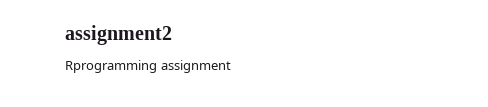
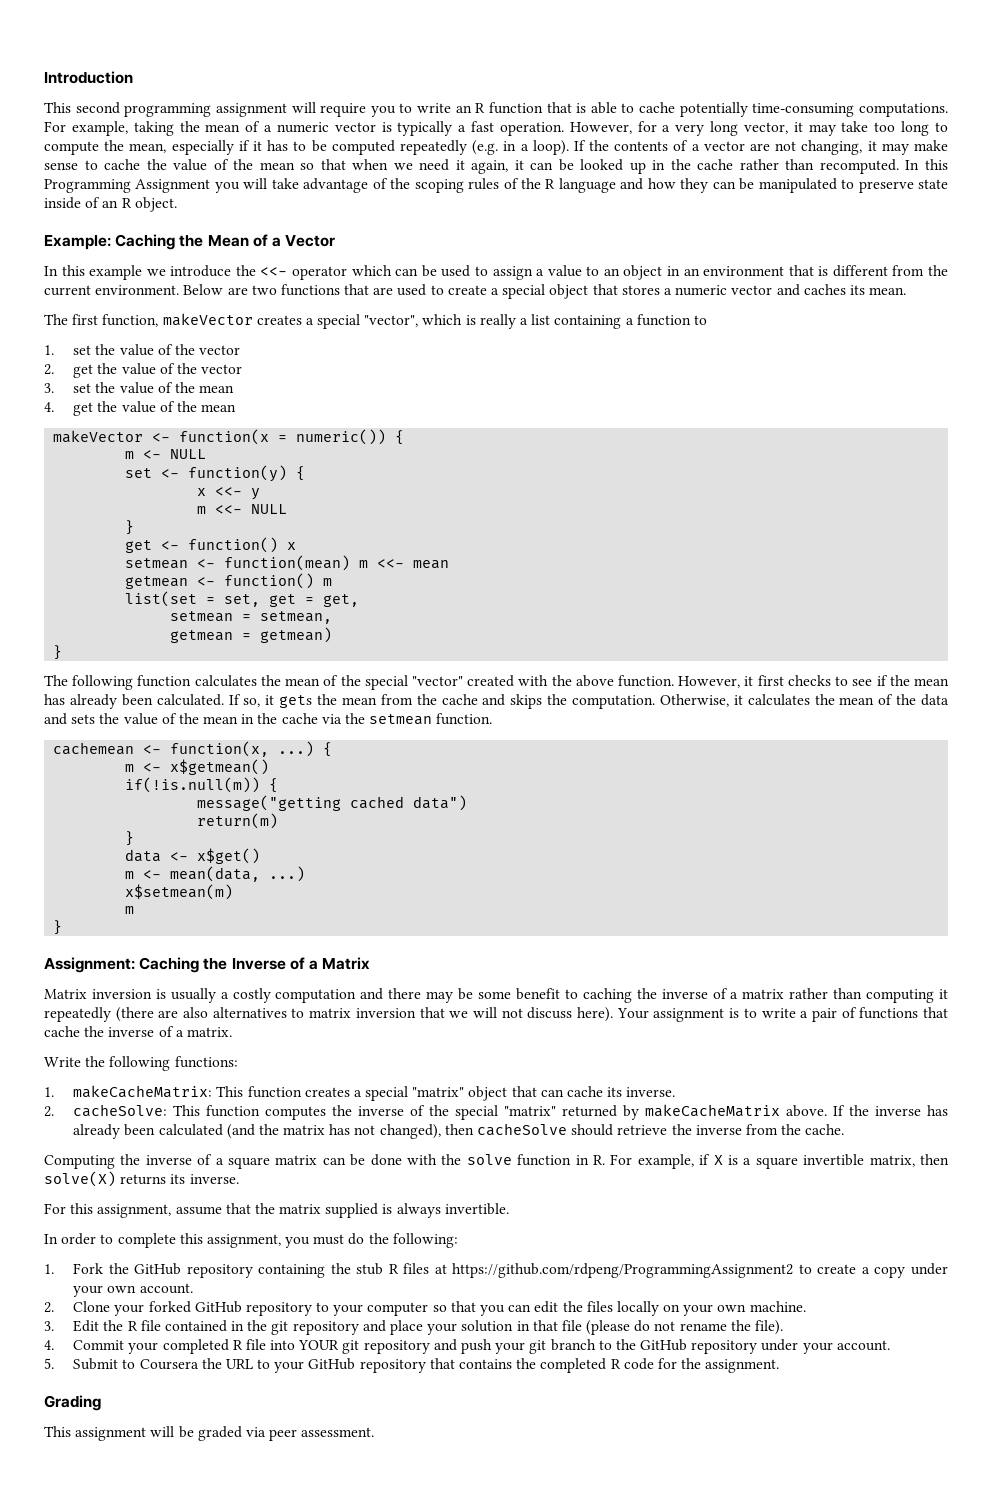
- assignment2
- Rprogramming assignment
+ Introduction
+ This second programming assignment will require you to write an R function that is able to cache potentially time-consuming computations. For example, taking the mean of a numeric vector is typically a fast operation. However, for a very long vector, it may take too long to compute the mean, especially if it has to be computed repeatedly (e.g. in a loop). If the contents of a vector are not changing, it may make sense to cache the value of the mean so that when we need it again, it can be looked up in the cache rather than recomputed. In this Programming Assignment you will take advantage of the scoping rules of the R language and how they can be manipulated to preserve state inside of an R object.
+ Example: Caching the Mean of a Vector
+ In this example we introduce the <<- operator which can be used to assign a value to an object in an environment that is different from the current environment. Below are two functions that are used to create a special object that stores a numeric vector and caches its mean.
+ The first function, makeVector creates a special "vector", which is really a list containing a function to
+ 1. set the value of the vector
+ 2. get the value of the vector
+ 3. set the value of the mean
+ 4. get the value of the mean
+ makeVector <- function(x = numeric()) {
+ m <- NULL
+ set <- function(y) {
+ x <<- y
+ m <<- NULL
+ }
+ get <- function() x
+ setmean <- function(mean) m <<- mean
+ getmean <- function() m
+ list(set = set, get = get,
+ setmean = setmean,
+ getmean = getmean)
+ }
+ The following function calculates the mean of the special "vector" created with the above function. However, it first checks to see if the mean has already been calculated. If so, it gets the mean from the cache and skips the computation. Otherwise, it calculates the mean of the data and sets the value of the mean in the cache via the setmean function.
+ cachemean <- function(x, ...) {
+ m <- x$getmean()
+ if(!is.null(m)) {
+ message("getting cached data")
+ return(m)
+ }
+ data <- x$get()
+ m <- mean(data, ...)
+ x$setmean(m)
+ m
+ }
+ Assignment: Caching the Inverse of a Matrix
+ Matrix inversion is usually a costly computation and there may be some benefit to caching the inverse of a matrix rather than computing it repeatedly (there are also alternatives to matrix inversion that we will not discuss here). Your assignment is to write a pair of functions that cache the inverse of a matrix.
+ Write the following functions:
+ 1. makeCacheMatrix: This function creates a special "matrix" object that can cache its inverse.
+ 2. cacheSolve: This function computes the inverse of the special "matrix" returned by makeCacheMatrix above. If the inverse has already been calculated (and the matrix has not changed), then cacheSolve should retrieve the inverse from the cache.
+ Computing the inverse of a square matrix can be done with the solve function in R. For example, if X is a square invertible matrix, then solve(X) returns its inverse.
+ For this assignment, assume that the matrix supplied is always invertible.
+ In order to complete this assignment, you must do the following:
+ 1. Fork the GitHub repository containing the stub R files at https://github.com/rdpeng/ProgrammingAssignment2 to create a copy under your own account.
+ 2. Clone your forked GitHub repository to your computer so that you can edit the files locally on your own machine.
+ 3. Edit the R file contained in the git repository and place your solution in that file (please do not rename the file).
+ 4. Commit your completed R file into YOUR git repository and push your git branch to the GitHub repository under your account.
+ 5. Submit to Coursera the URL to your GitHub repository that contains the completed R code for the assignment.
+ Grading
+ This assignment will be graded via peer assessment.

